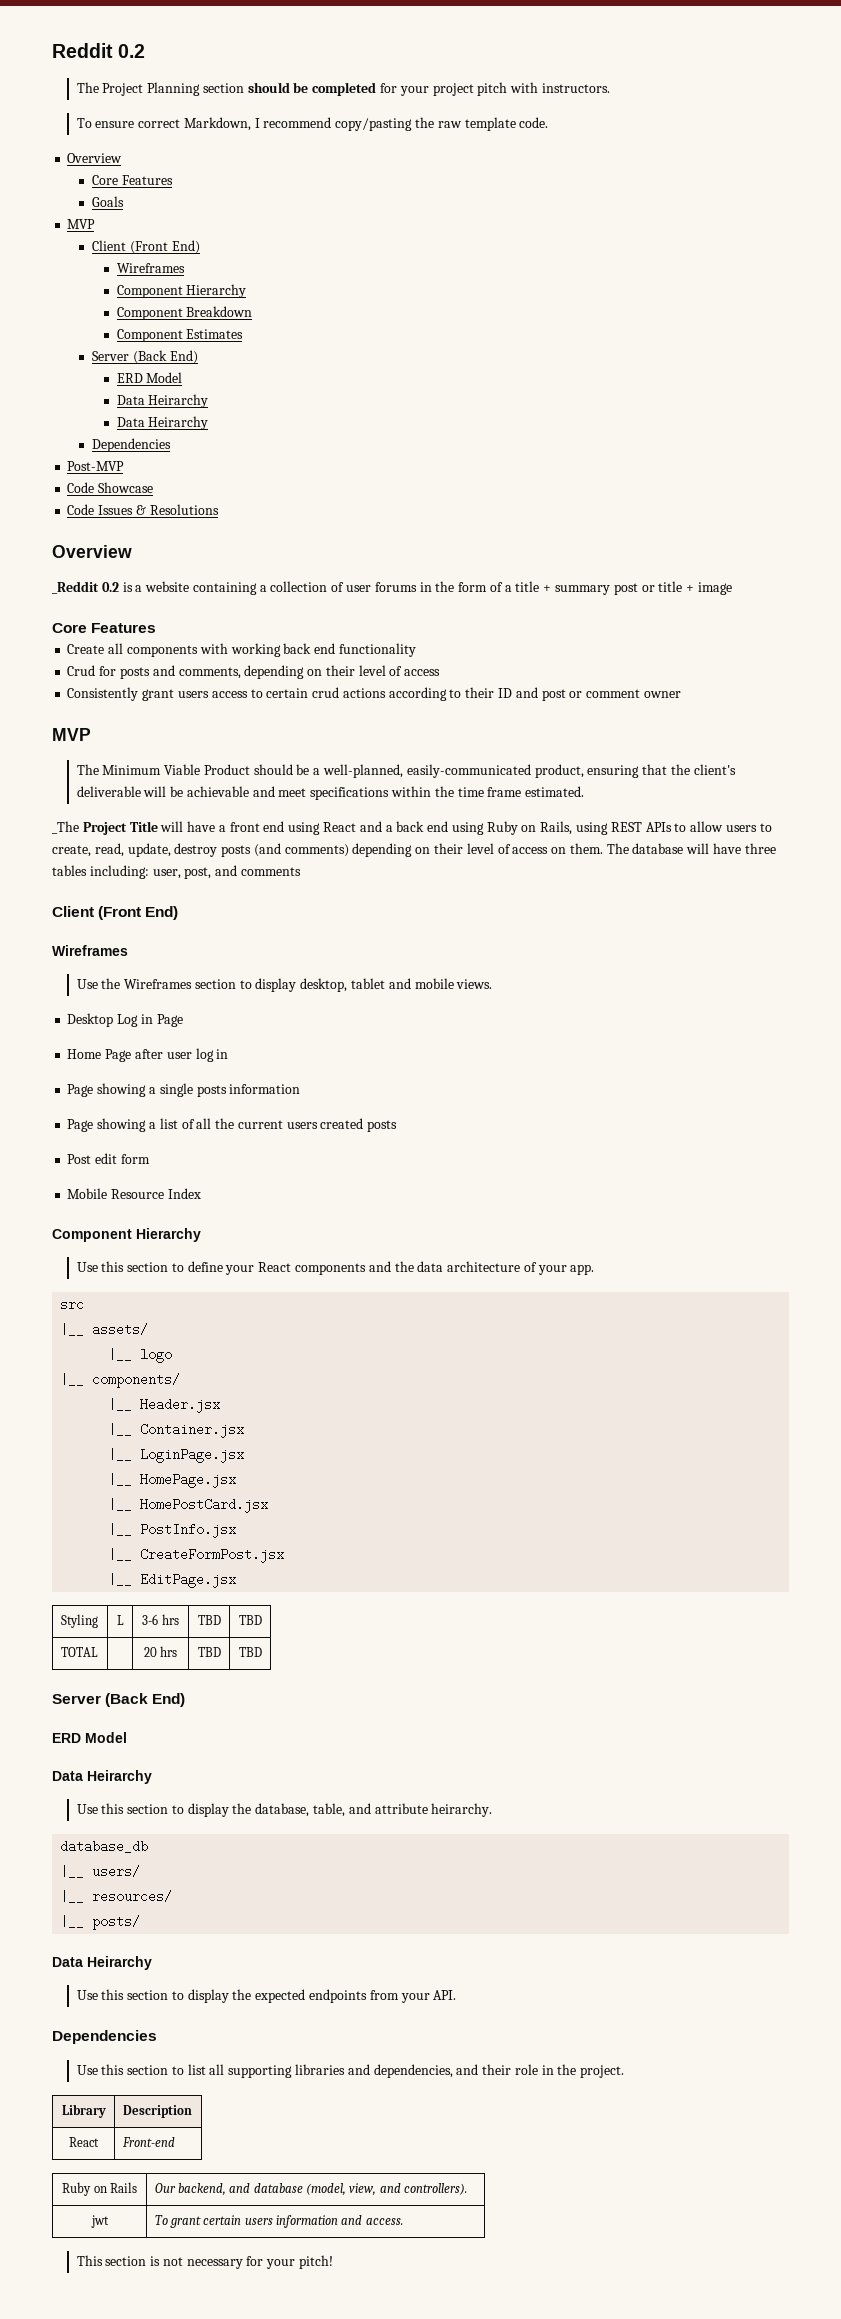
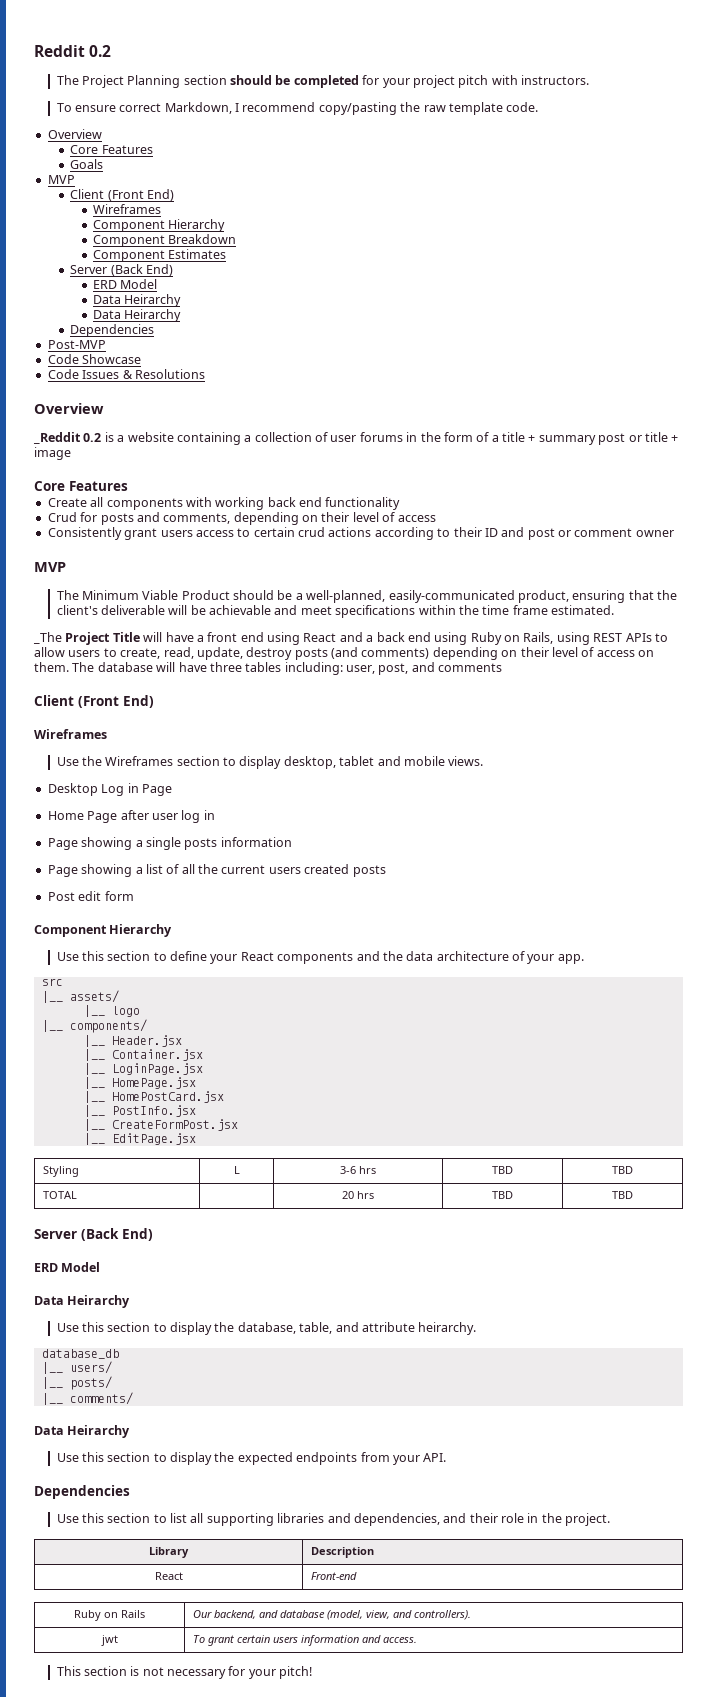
- Mobile Resource Index
- |__ resources/
  |__ posts/
+ |__ comments/

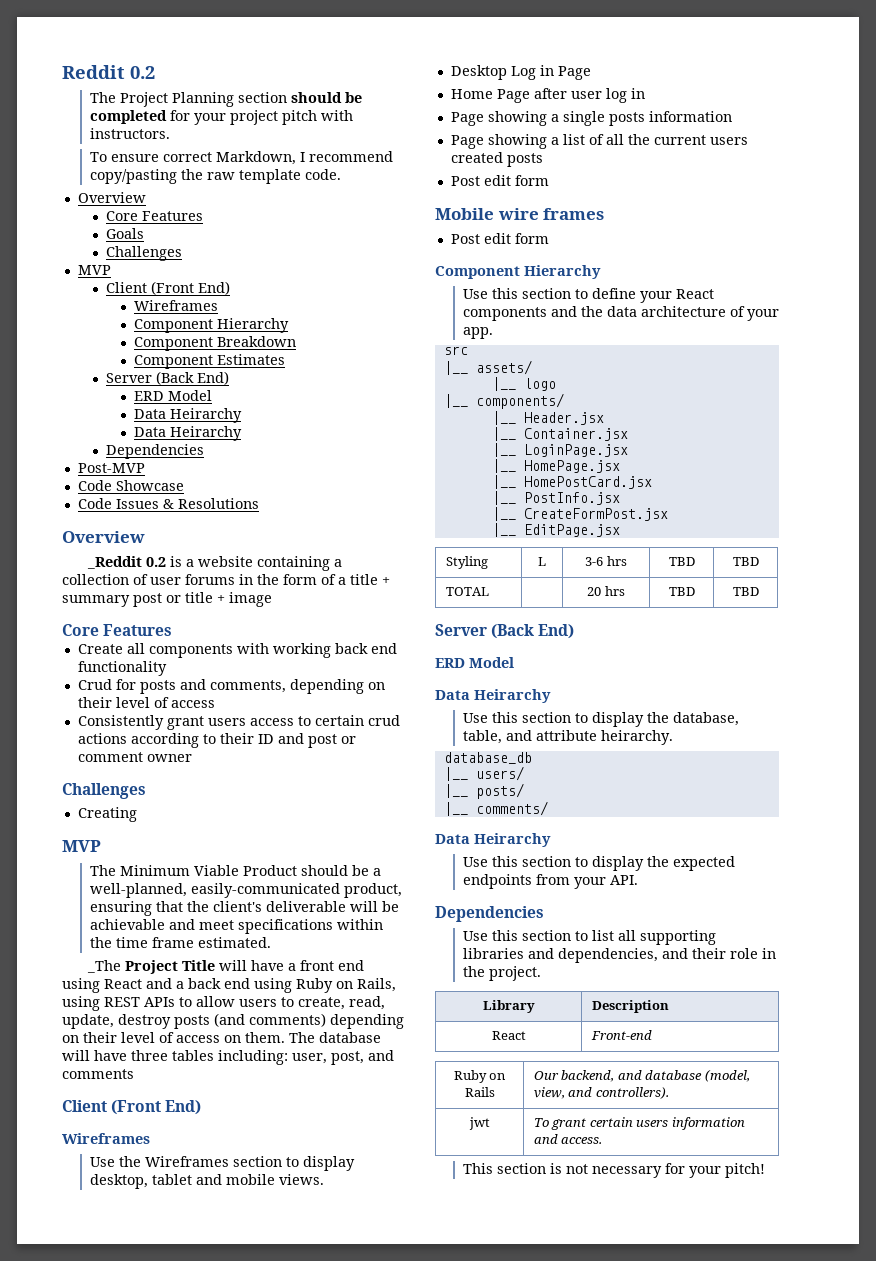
  Goals
+ Challenges
  Consistently grant users access to certain crud actions according to their ID and post or comment owner
+ Challenges
+ Creating
+ Mobile wire frames
+ Post edit form

